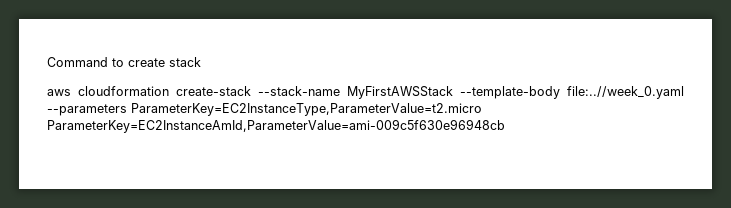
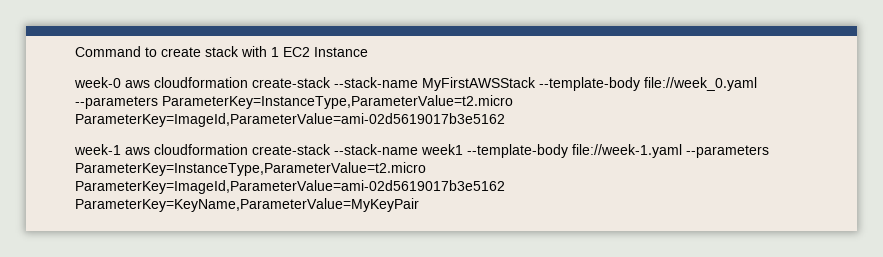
- Command to create stack
- aws cloudformation create-stack --stack-name MyFirstAWSStack --template-body file:..//week_0.yaml --parameters ParameterKey=EC2InstanceType,ParameterValue=t2.micro ParameterKey=EC2InstanceAmId,ParameterValue=ami-009c5f630e96948cb
+ Command to create stack with 1 EC2 Instance
+ week-0 aws cloudformation create-stack --stack-name MyFirstAWSStack --template-body file://week_0.yaml --parameters ParameterKey=InstanceType,ParameterValue=t2.micro ParameterKey=ImageId,ParameterValue=ami-02d5619017b3e5162
+ week-1 aws cloudformation create-stack --stack-name week1 --template-body file://week-1.yaml --parameters ParameterKey=InstanceType,ParameterValue=t2.micro ParameterKey=ImageId,ParameterValue=ami-02d5619017b3e5162 ParameterKey=KeyName,ParameterValue=MyKeyPair

